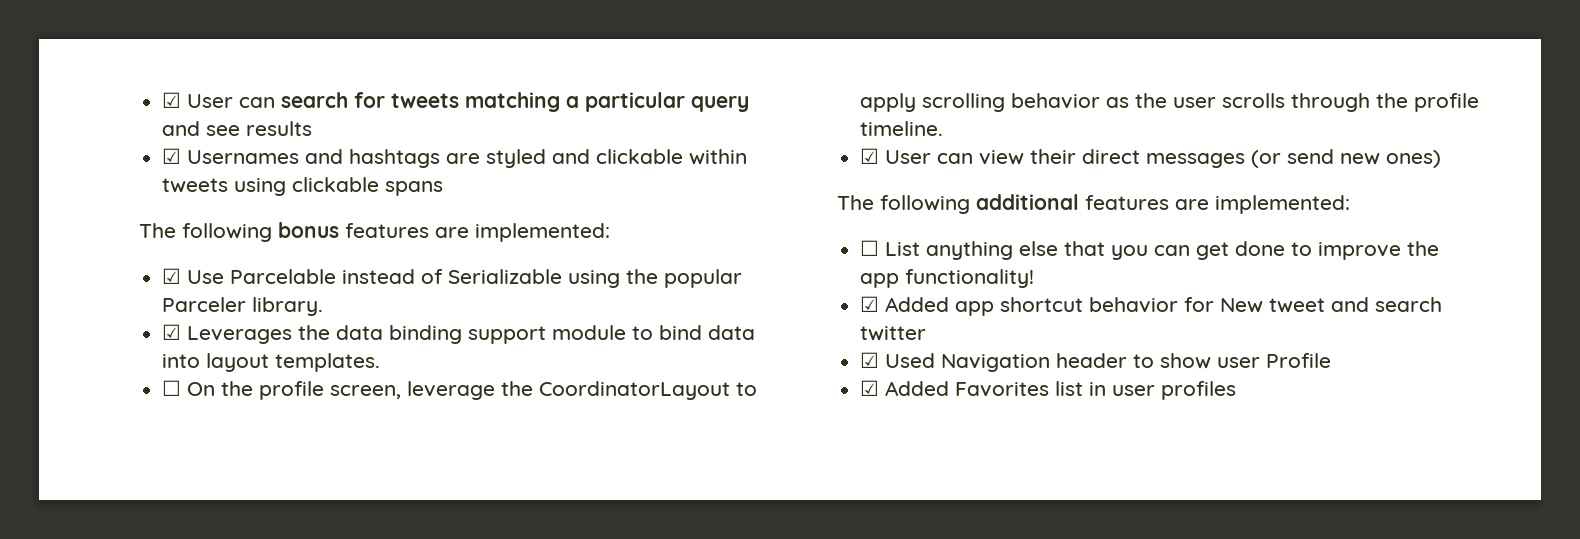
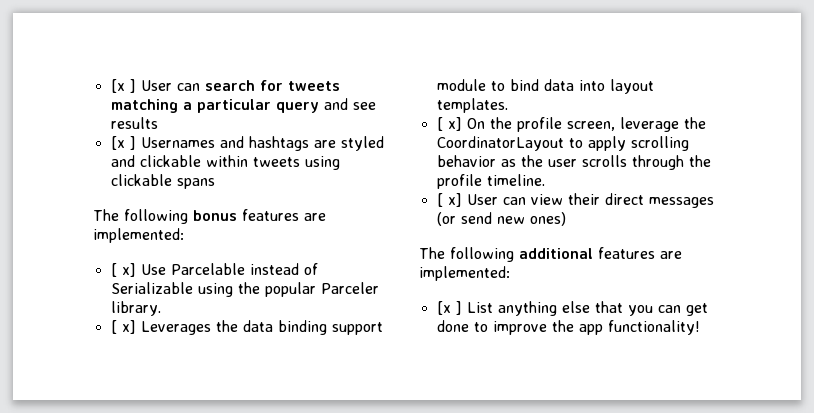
- ☑ User can search for tweets matching a particular query and see results
+ [x ] User can search for tweets matching a particular query and see results
- ☑ Usernames and hashtags are styled and clickable within tweets using clickable spans
+ [x ] Usernames and hashtags are styled and clickable within tweets using clickable spans
- ☑ Use Parcelable instead of Serializable using the popular Parceler library.
+ [ x] Use Parcelable instead of Serializable using the popular Parceler library.
- ☑ Leverages the data binding support module to bind data into layout templates.
+ [ x] Leverages the data binding support module to bind data into layout templates.
- ☐ On the profile screen, leverage the CoordinatorLayout to apply scrolling behavior as the user scrolls through the profile timeline.
+ [ x] On the profile screen, leverage the CoordinatorLayout to apply scrolling behavior as the user scrolls through the profile timeline.
- ☑ User can view their direct messages (or send new ones)
+ [ x] User can view their direct messages (or send new ones)
- ☐ List anything else that you can get done to improve the app functionality!
+ [x ] List anything else that you can get done to improve the app functionality!
- ☑ Added app shortcut behavior for New tweet and search twitter
- ☑ Used Navigation header to show user Profile
- ☑ Added Favorites list in user profiles

